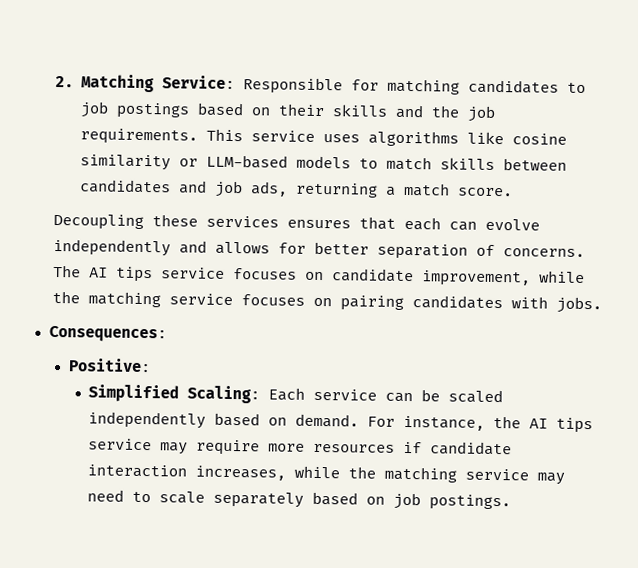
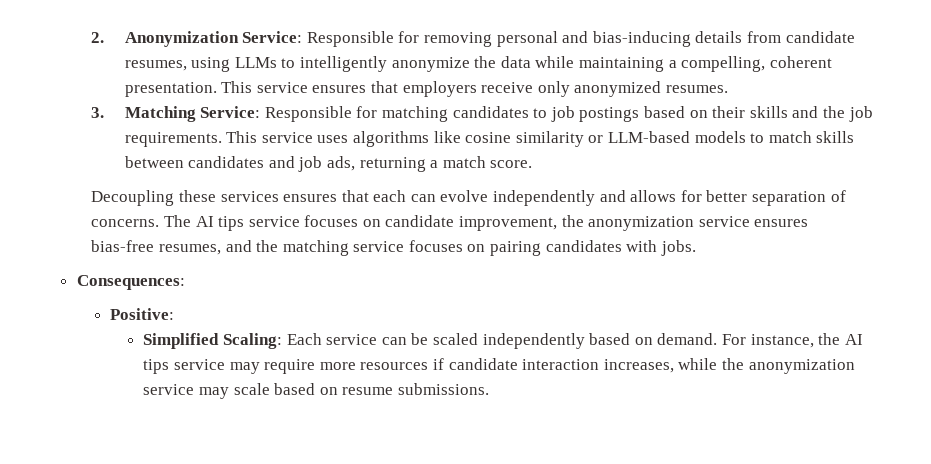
- 2. Matching Service: Responsible for matching candidates to job postings based on their skills and the job requirements.
+ 2. Anonymization Service: Responsible for removing personal and bias-inducing details from candidate resumes, using LLMs to intelligently anonymize the data while maintaining a compelling, coherent presentation. This service ensures that employers receive only anonymized resumes.
+ 3. Matching Service: Responsible for matching candidates to job postings based on their skills and the job requirements.
- The AI tips service focuses on candidate improvement, while the matching service focuses on pairing candidates with jobs.
+ The AI tips service focuses on candidate improvement, the anonymization service ensures bias-free resumes, and the matching service focuses on pairing candidates with jobs.
- For instance, the AI tips service may require more resources if candidate interaction increases, while the matching service may need to scale separately based on job postings.
+ For instance, the AI tips service may require more resources if candidate interaction increases, while the anonymization service may scale based on resume submissions.

